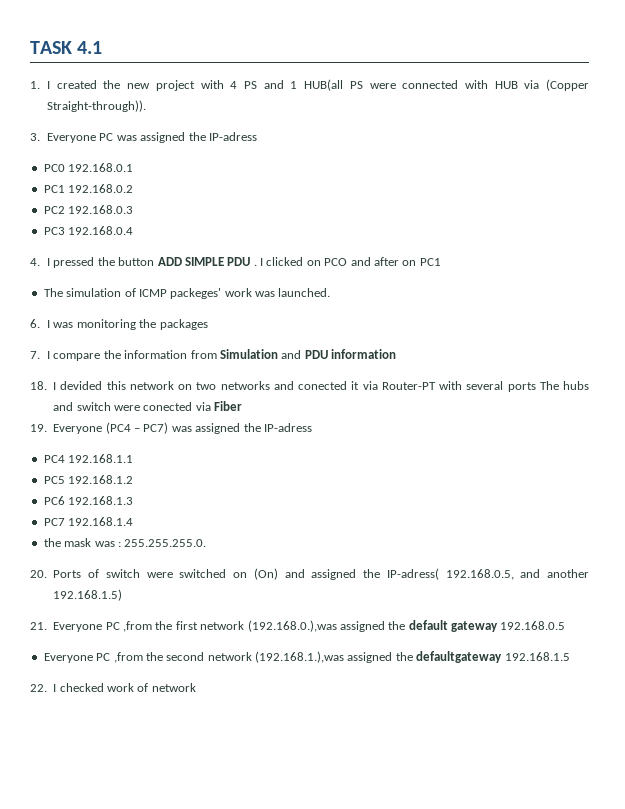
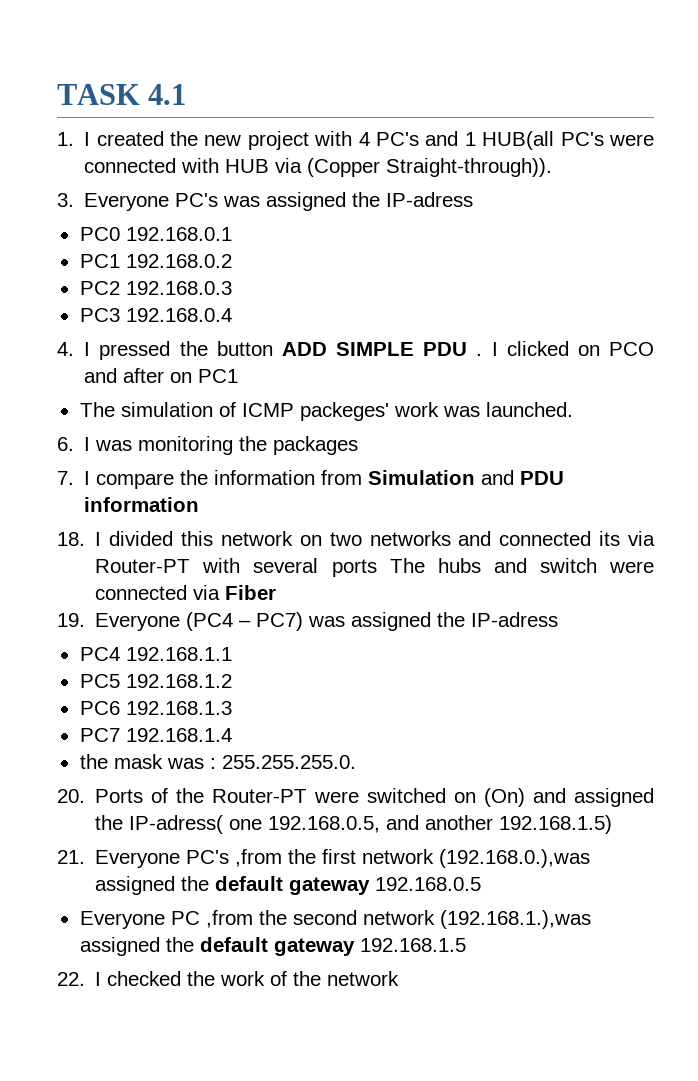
- 1. I created the new project with 4 PS and 1 HUB(all PS were connected with HUB via (Copper Straight-through)).
+ 1. I created the new project with 4 PC's and 1 HUB(all PC's were connected with HUB via (Copper Straight-through)).
- 3. Everyone PC was assigned the IP-adress
+ 3. Everyone PC's was assigned the IP-adress
- 18. I devided this network on two networks and conected it via Router-PT with several ports The hubs and switch were conected via Fiber
+ 18. I divided this network on two networks and connected its via Router-PT with several ports The hubs and switch were connected via Fiber
- 20. Ports of switch were switched on (On) and assigned the IP-adress( 192.168.0.5, and another 192.168.1.5)
+ 20. Ports of the Router-PT were switched on (On) and assigned the IP-adress( one 192.168.0.5, and another 192.168.1.5)
- 21. Everyone PC ,from the first network (192.168.0.),was assigned the default gateway 192.168.0.5
+ 21. Everyone PC's ,from the first network (192.168.0.),was assigned the default gateway 192.168.0.5
- Everyone PC ,from the second network (192.168.1.),was assigned the defaultgateway 192.168.1.5
+ Everyone PC ,from the second network (192.168.1.),was assigned the default gateway 192.168.1.5
- 22. I checked work of network
+ 22. I checked the work of the network

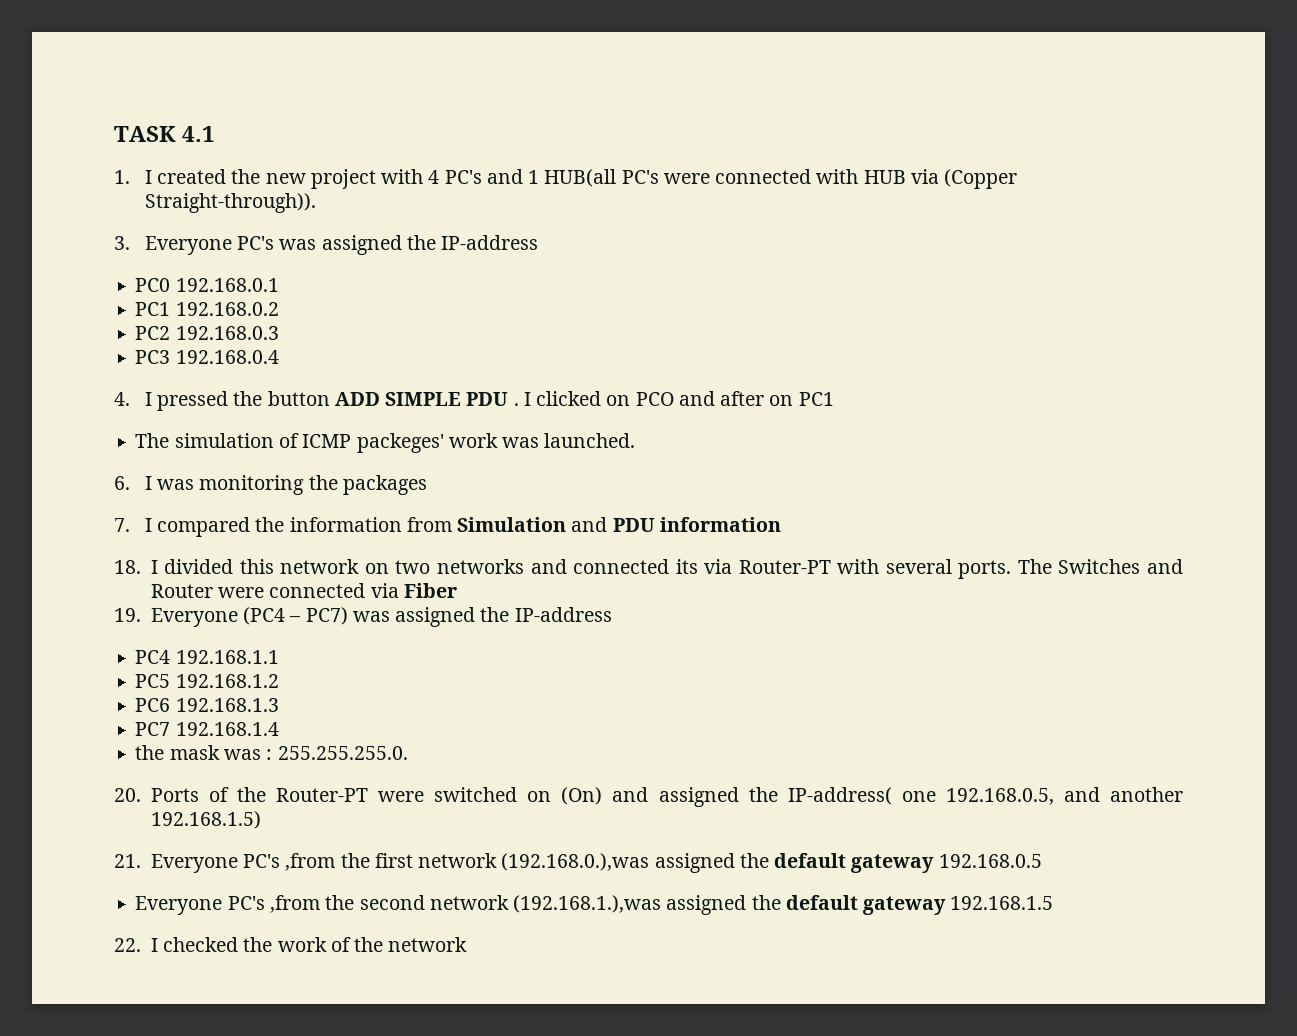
- 3. Everyone PC's was assigned the IP-adress
+ 3. Everyone PC's was assigned the IP-address
- 7. I compare the information from Simulation and PDU information
+ 7. I compared the information from Simulation and PDU information
- 18. I divided this network on two networks and connected its via Router-PT with several ports The hubs and switch were connected via Fiber
+ 18. I divided this network on two networks and connected its via Router-PT with several ports. The Switches and Router were connected via Fiber
- 19. Everyone (РС4 – РС7) was assigned the IP-adress
+ 19. Everyone (РС4 – РС7) was assigned the IP-address
- 20. Ports of the Router-PT were switched on (On) and assigned the IP-adress( one 192.168.0.5, and another 192.168.1.5)
+ 20. Ports of the Router-PT were switched on (On) and assigned the IP-address( one 192.168.0.5, and another 192.168.1.5)
- Everyone PC ,from the second network (192.168.1.),was assigned the default gateway 192.168.1.5
+ Everyone PC's ,from the second network (192.168.1.),was assigned the default gateway 192.168.1.5

